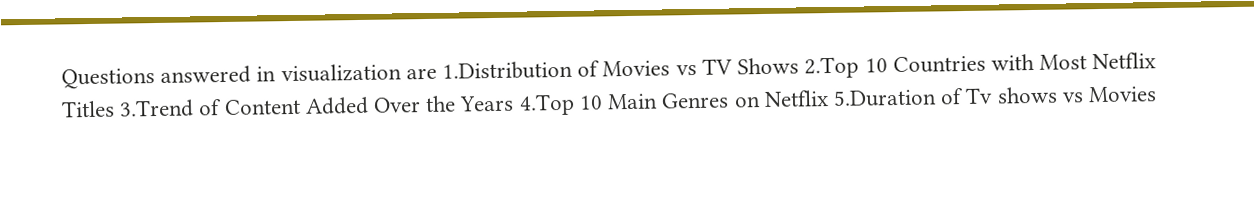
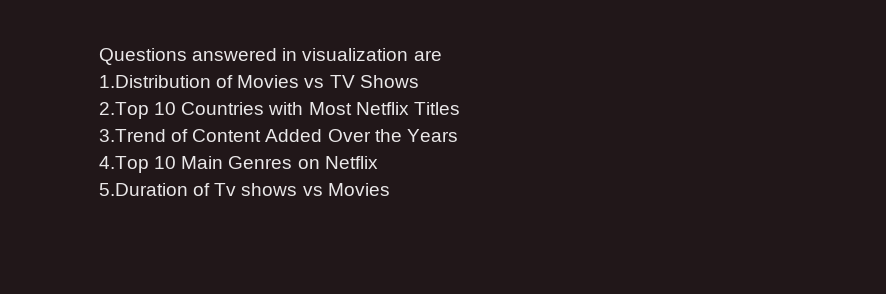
- Questions answered in visualization are 1.Distribution of Movies vs TV Shows 2.Top 10 Countries with Most Netflix Titles 3.Trend of Content Added Over the Years 4.Top 10 Main Genres on Netflix 5.Duration of Tv shows vs Movies
+ Questions answered in visualization are
+ 1.Distribution of Movies vs TV Shows
+ 2.Top 10 Countries with Most Netflix Titles
+ 3.Trend of Content Added Over the Years
+ 4.Top 10 Main Genres on Netflix
+ 5.Duration of Tv shows vs Movies

